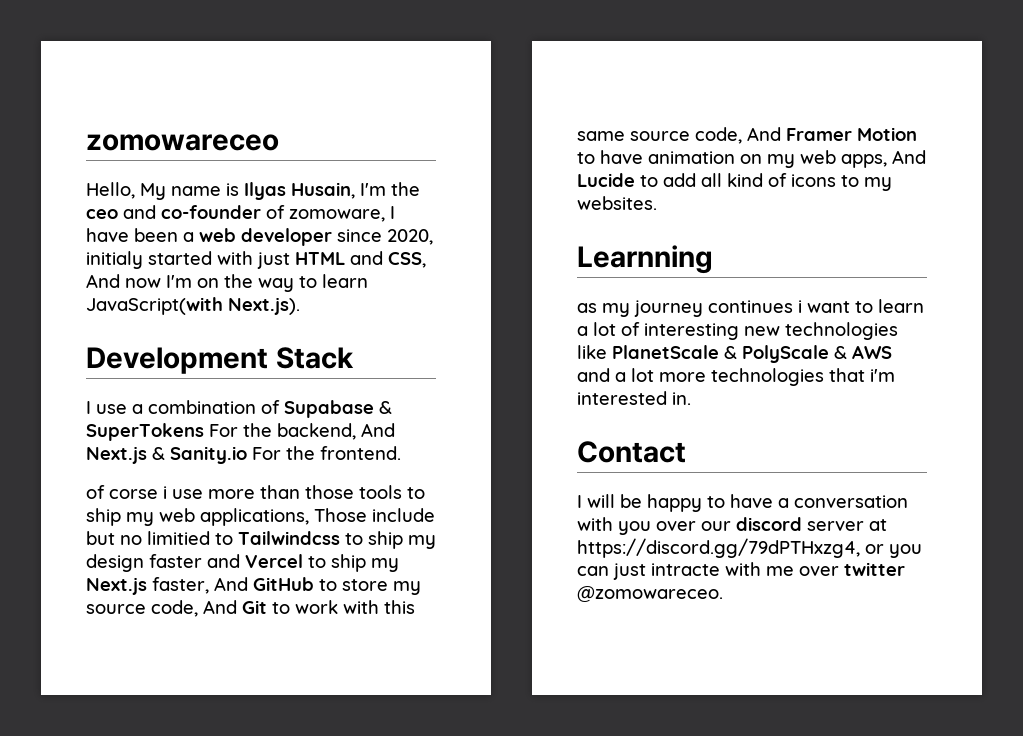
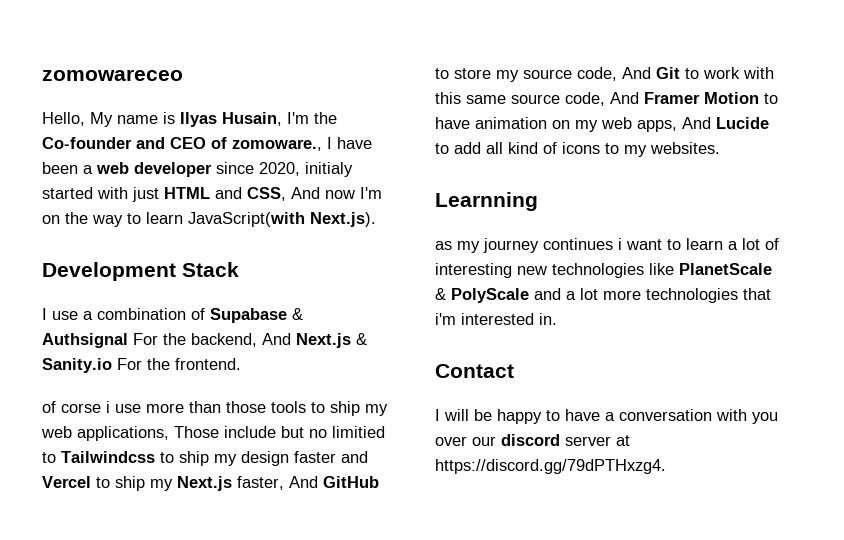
- Hello, My name is Ilyas Husain, I'm the ceo and co-founder of zomoware, I have been a web developer since 2020, initialy started with just HTML and CSS, And now I'm on the way to learn JavaScript(with Next.js).
+ Hello, My name is Ilyas Husain, I'm the Co-founder and CEO of zomoware., I have been a web developer since 2020, initialy started with just HTML and CSS, And now I'm on the way to learn JavaScript(with Next.js).
- I use a combination of Supabase & SuperTokens For the backend, And Next.js & Sanity.io For the frontend.
+ I use a combination of Supabase & Authsignal For the backend, And Next.js & Sanity.io For the frontend.
- as my journey continues i want to learn a lot of interesting new technologies like PlanetScale & PolyScale & AWS and a lot more technologies that i'm interested in.
+ as my journey continues i want to learn a lot of interesting new technologies like PlanetScale & PolyScale and a lot more technologies that i'm interested in.
- I will be happy to have a conversation with you over our discord server at https://discord.gg/79dPTHxzg4, or you can just intracte with me over twitter @zomowareceo.
+ I will be happy to have a conversation with you over our discord server at https://discord.gg/79dPTHxzg4.

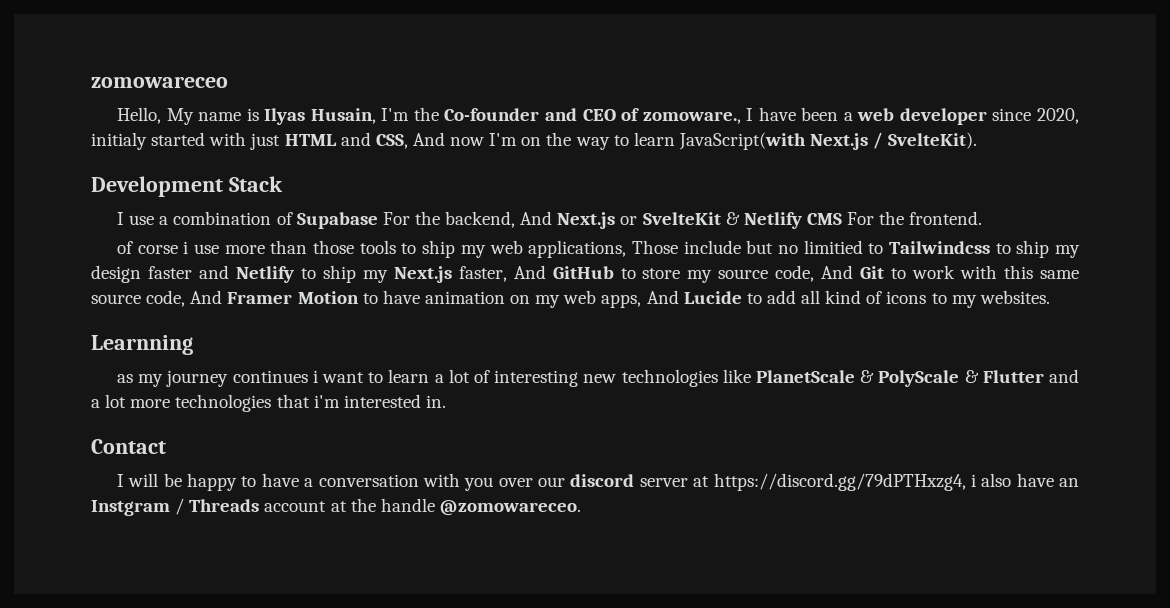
- Hello, My name is Ilyas Husain, I'm the Co-founder and CEO of zomoware., I have been a web developer since 2020, initialy started with just HTML and CSS, And now I'm on the way to learn JavaScript(with Next.js).
+ Hello, My name is Ilyas Husain, I'm the Co-founder and CEO of zomoware., I have been a web developer since 2020, initialy started with just HTML and CSS, And now I'm on the way to learn JavaScript(with Next.js / SvelteKit).
- I use a combination of Supabase & Authsignal For the backend, And Next.js & Sanity.io For the frontend.
+ I use a combination of Supabase For the backend, And Next.js or SvelteKit & Netlify CMS For the frontend.
- of corse i use more than those tools to ship my web applications, Those include but no limitied to Tailwindcss to ship my design faster and Vercel to ship my Next.js faster, And GitHub to store my source code, And Git to work with this same source code, And Framer Motion to have animation on my web apps, And Lucide to add all kind of icons to my websites.
+ of corse i use more than those tools to ship my web applications, Those include but no limitied to Tailwindcss to ship my design faster and Netlify to ship my Next.js faster, And GitHub to store my source code, And Git to work with this same source code, And Framer Motion to have animation on my web apps, And Lucide to add all kind of icons to my websites.
- as my journey continues i want to learn a lot of interesting new technologies like PlanetScale & PolyScale and a lot more technologies that i'm interested in.
+ as my journey continues i want to learn a lot of interesting new technologies like PlanetScale & PolyScale & Flutter and a lot more technologies that i'm interested in.
- I will be happy to have a conversation with you over our discord server at https://discord.gg/79dPTHxzg4.
+ I will be happy to have a conversation with you over our discord server at https://discord.gg/79dPTHxzg4, i also have an Instgram / Threads account at the handle @zomowareceo.

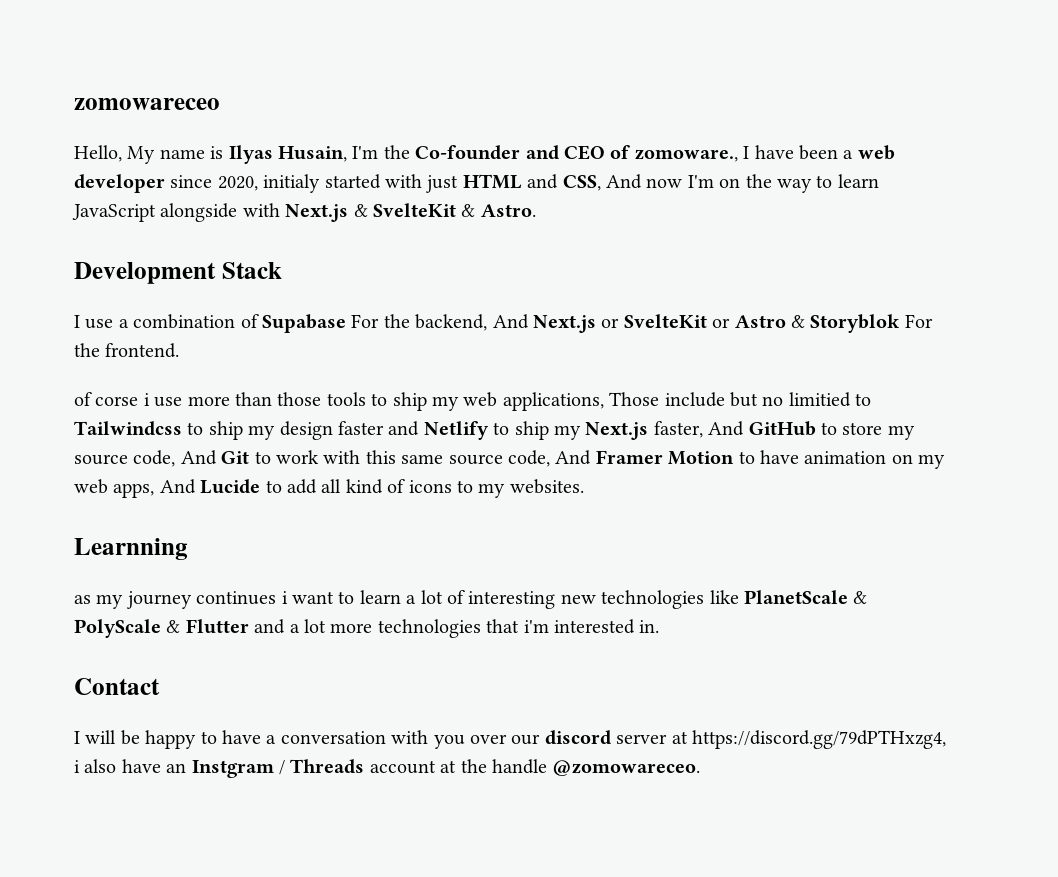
- Hello, My name is Ilyas Husain, I'm the Co-founder and CEO of zomoware., I have been a web developer since 2020, initialy started with just HTML and CSS, And now I'm on the way to learn JavaScript(with Next.js / SvelteKit).
+ Hello, My name is Ilyas Husain, I'm the Co-founder and CEO of zomoware., I have been a web developer since 2020, initialy started with just HTML and CSS, And now I'm on the way to learn JavaScript alongside with Next.js & SvelteKit & Astro.
- I use a combination of Supabase For the backend, And Next.js or SvelteKit & Netlify CMS For the frontend.
+ I use a combination of Supabase For the backend, And Next.js or SvelteKit or Astro & Storyblok For the frontend.

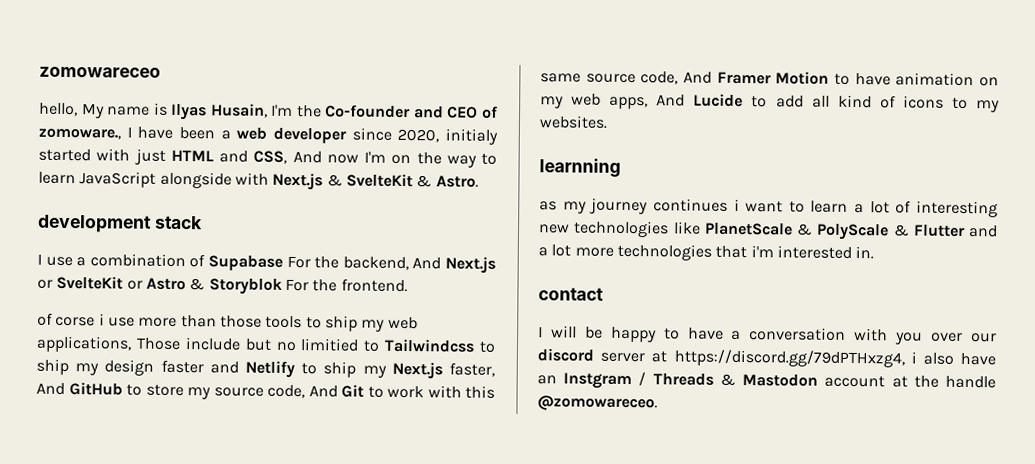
- Hello, My name is Ilyas Husain, I'm the Co-founder and CEO of zomoware., I have been a web developer since 2020, initialy started with just HTML and CSS, And now I'm on the way to learn JavaScript alongside with Next.js & SvelteKit & Astro.
+ hello, My name is Ilyas Husain, I'm the Co-founder and CEO of zomoware., I have been a web developer since 2020, initialy started with just HTML and CSS, And now I'm on the way to learn JavaScript alongside with Next.js & SvelteKit & Astro.
- Development Stack
+ development stack
- Learnning
+ learnning
- Contact
+ contact
- I will be happy to have a conversation with you over our discord server at https://discord.gg/79dPTHxzg4, i also have an Instgram / Threads account at the handle @zomowareceo.
+ I will be happy to have a conversation with you over our discord server at https://discord.gg/79dPTHxzg4, i also have an Instgram / Threads & Mastodon account at the handle @zomowareceo.

